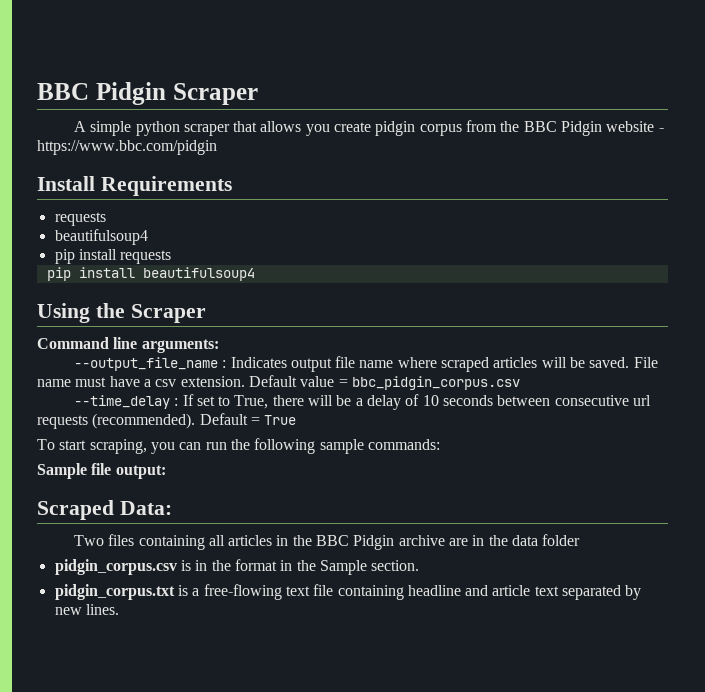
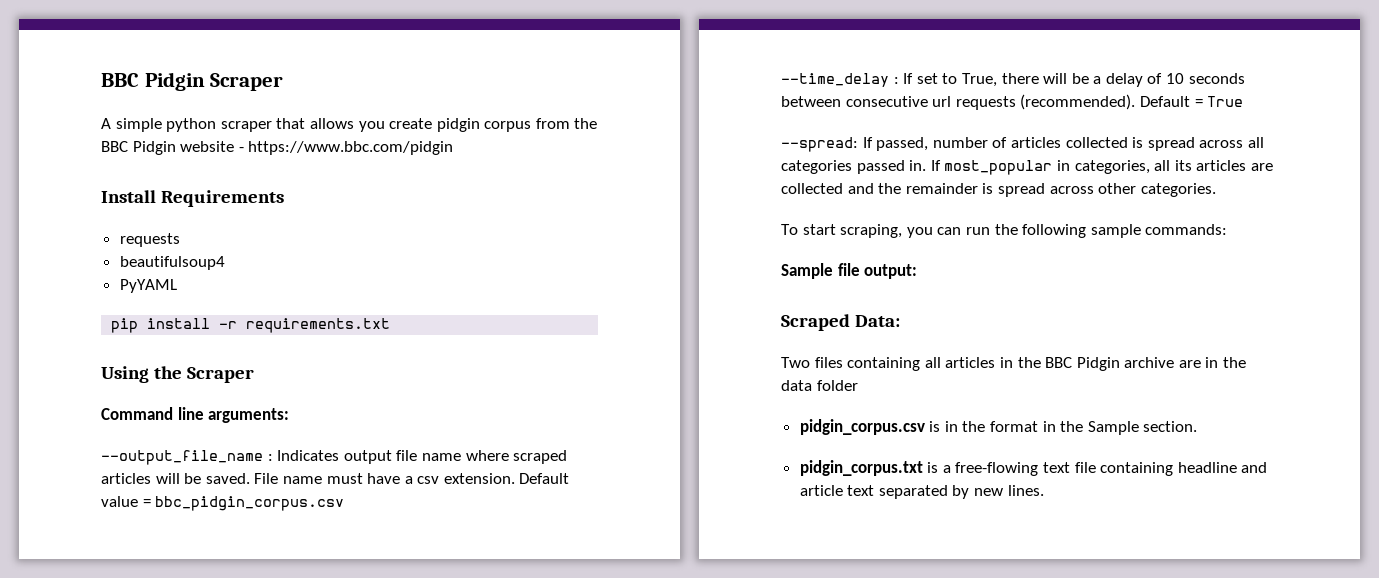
- pip install requests
- pip install beautifulsoup4
+ PyYAML
+ pip install -r requirements.txt
+ --spread: If passed, number of articles collected is spread across all categories passed in. If most_popular in categories, all its articles are collected and the remainder is spread across other categories.

